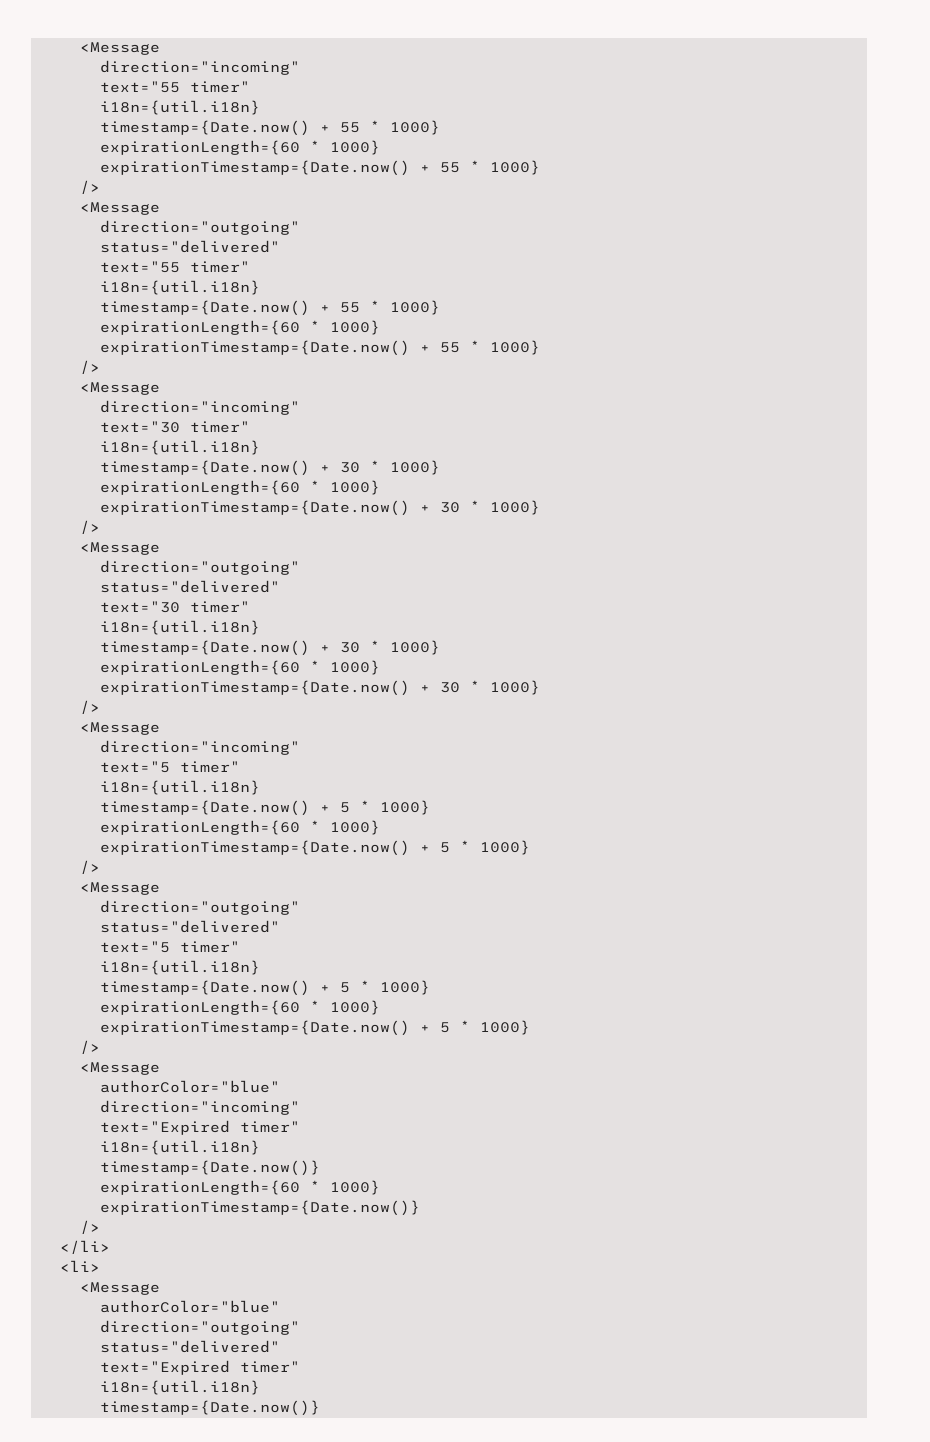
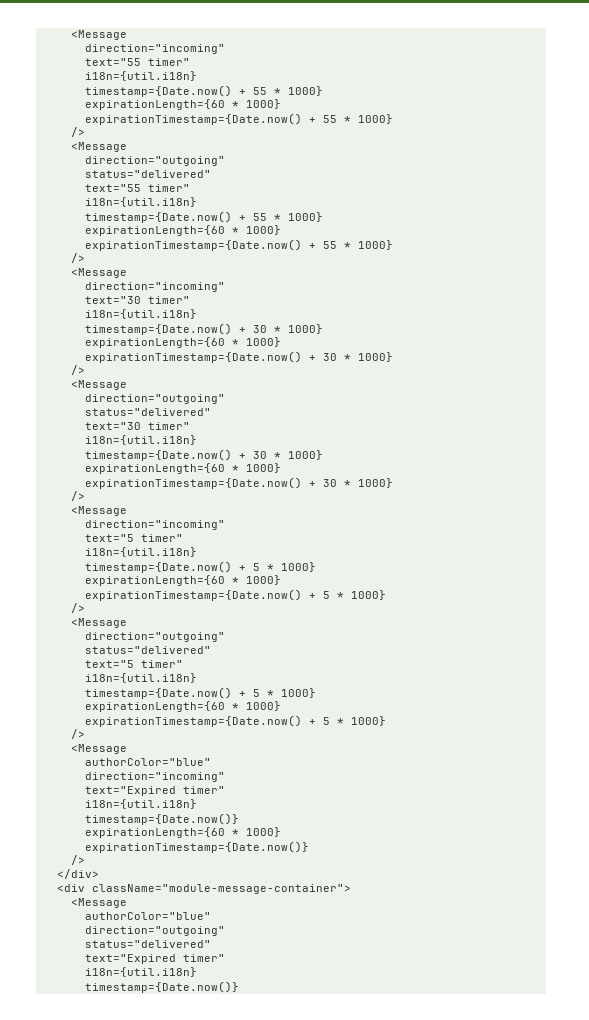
- </li>
- <li>
+ </div>
+ <div className="module-message-container">

